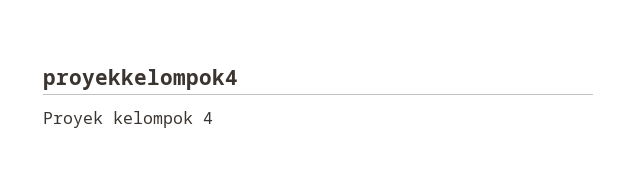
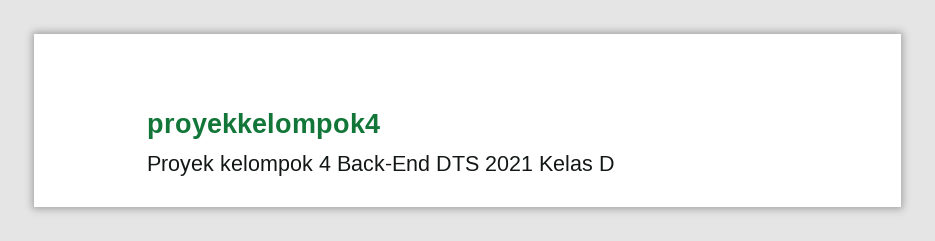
- Proyek kelompok 4
+ Proyek kelompok 4 Back-End DTS 2021 Kelas D

